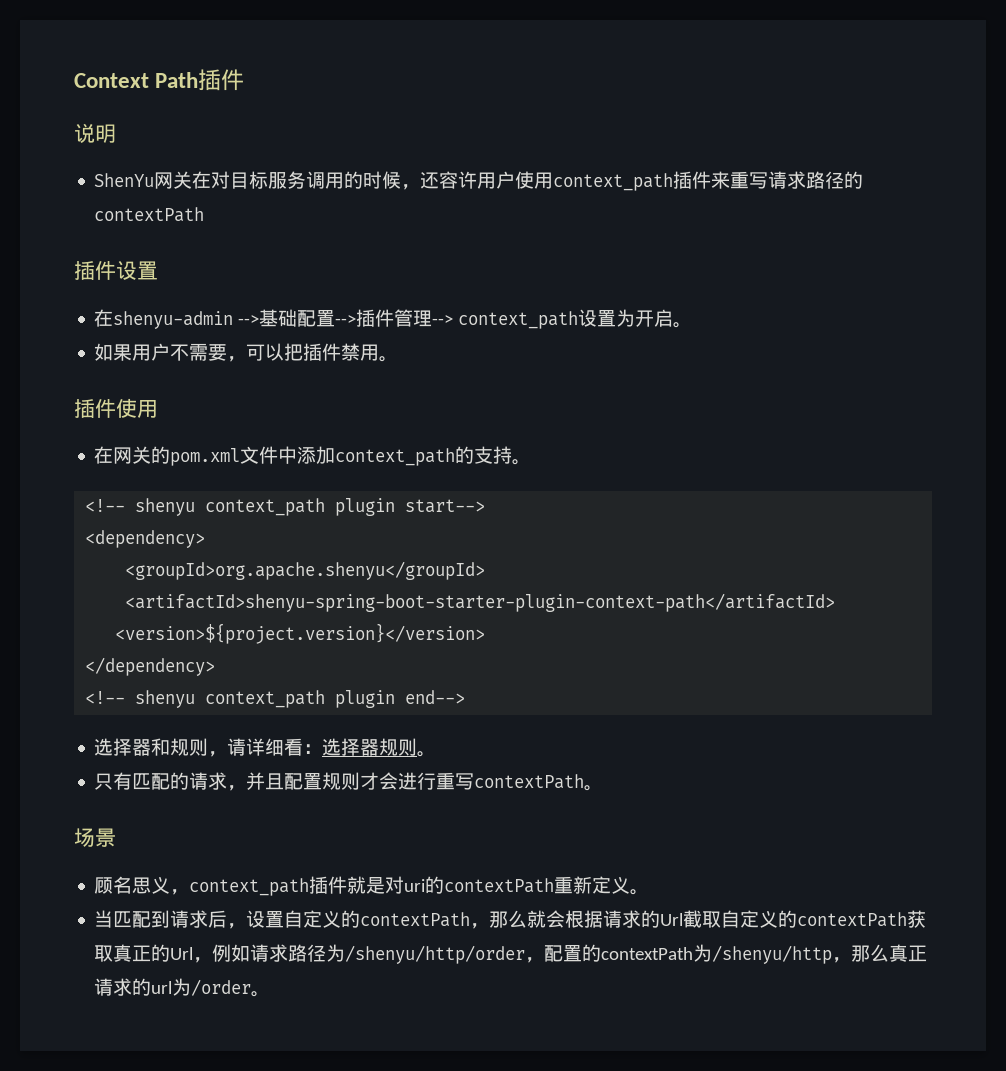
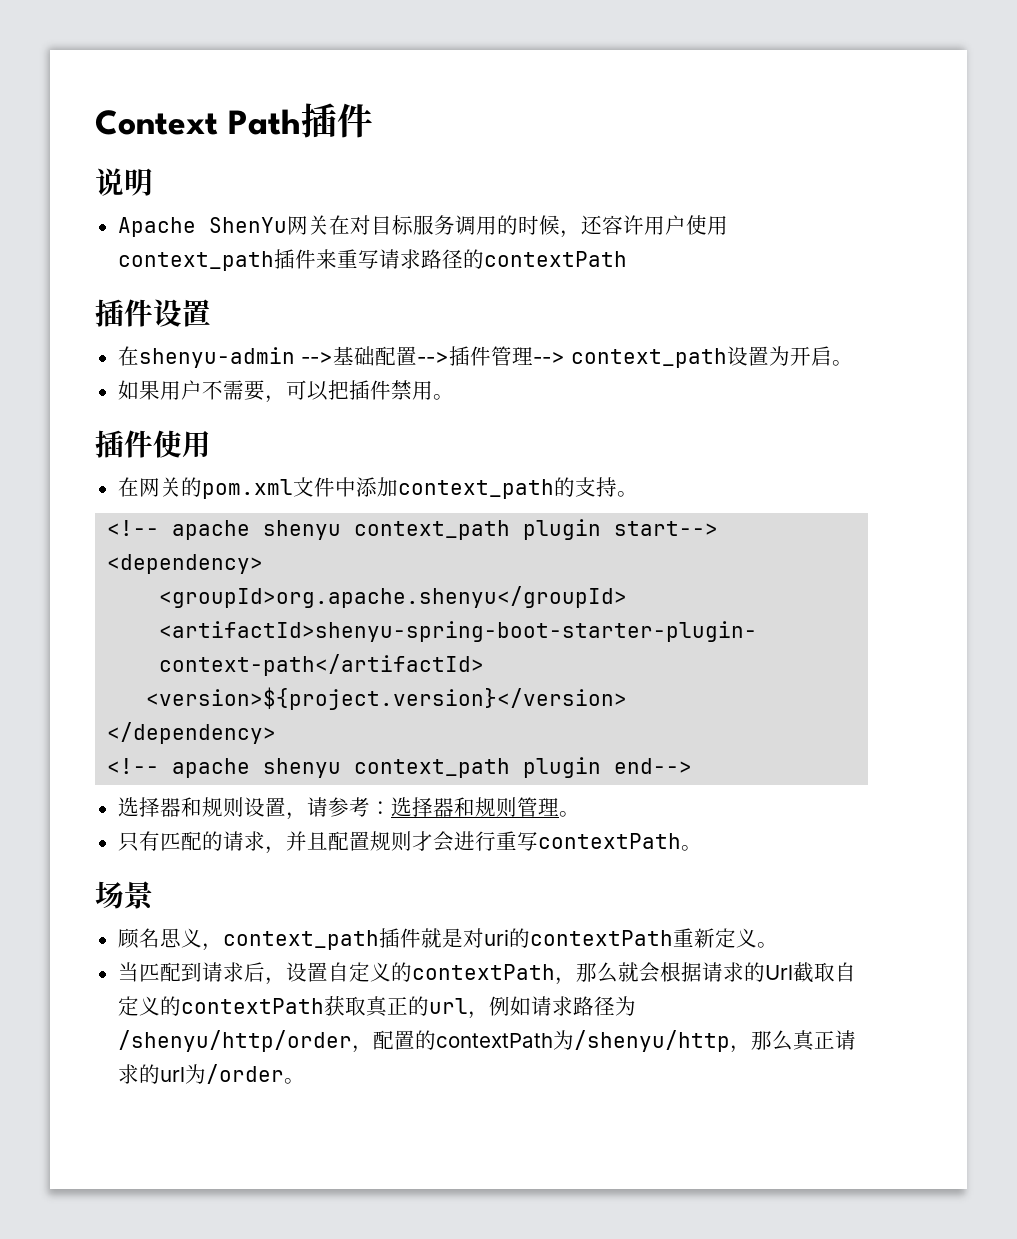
- ShenYu网关在对目标服务调用的时候，还容许用户使用context_path插件来重写请求路径的contextPath
+ Apache ShenYu网关在对目标服务调用的时候，还容许用户使用context_path插件来重写请求路径的contextPath
- <!-- shenyu context_path plugin start-->
+ <!-- apache shenyu context_path plugin start-->
- <!-- shenyu context_path plugin end-->
+ <!-- apache shenyu context_path plugin end-->
- 选择器和规则，请详细看：选择器规则。
+ 选择器和规则设置，请参考：选择器和规则管理。
- 当匹配到请求后，设置自定义的contextPath，那么就会根据请求的Url截取自定义的contextPath获取真正的Url，例如请求路径为/shenyu/http/order，配置的contextPath为/shenyu/http，那么真正请求的url为/order。
+ 当匹配到请求后，设置自定义的contextPath，那么就会根据请求的Url截取自定义的contextPath获取真正的url，例如请求路径为/shenyu/http/order，配置的contextPath为/shenyu/http，那么真正请求的url为/order。

